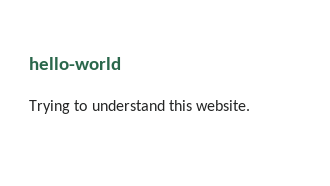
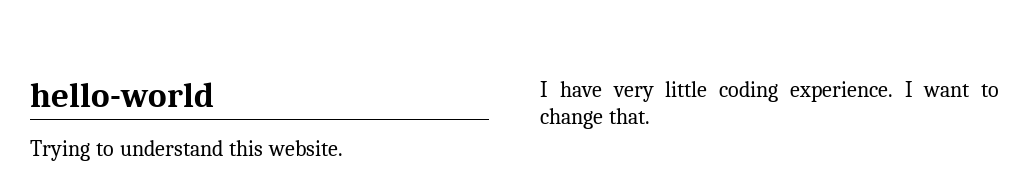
+ I have very little coding experience. I want to change that.

